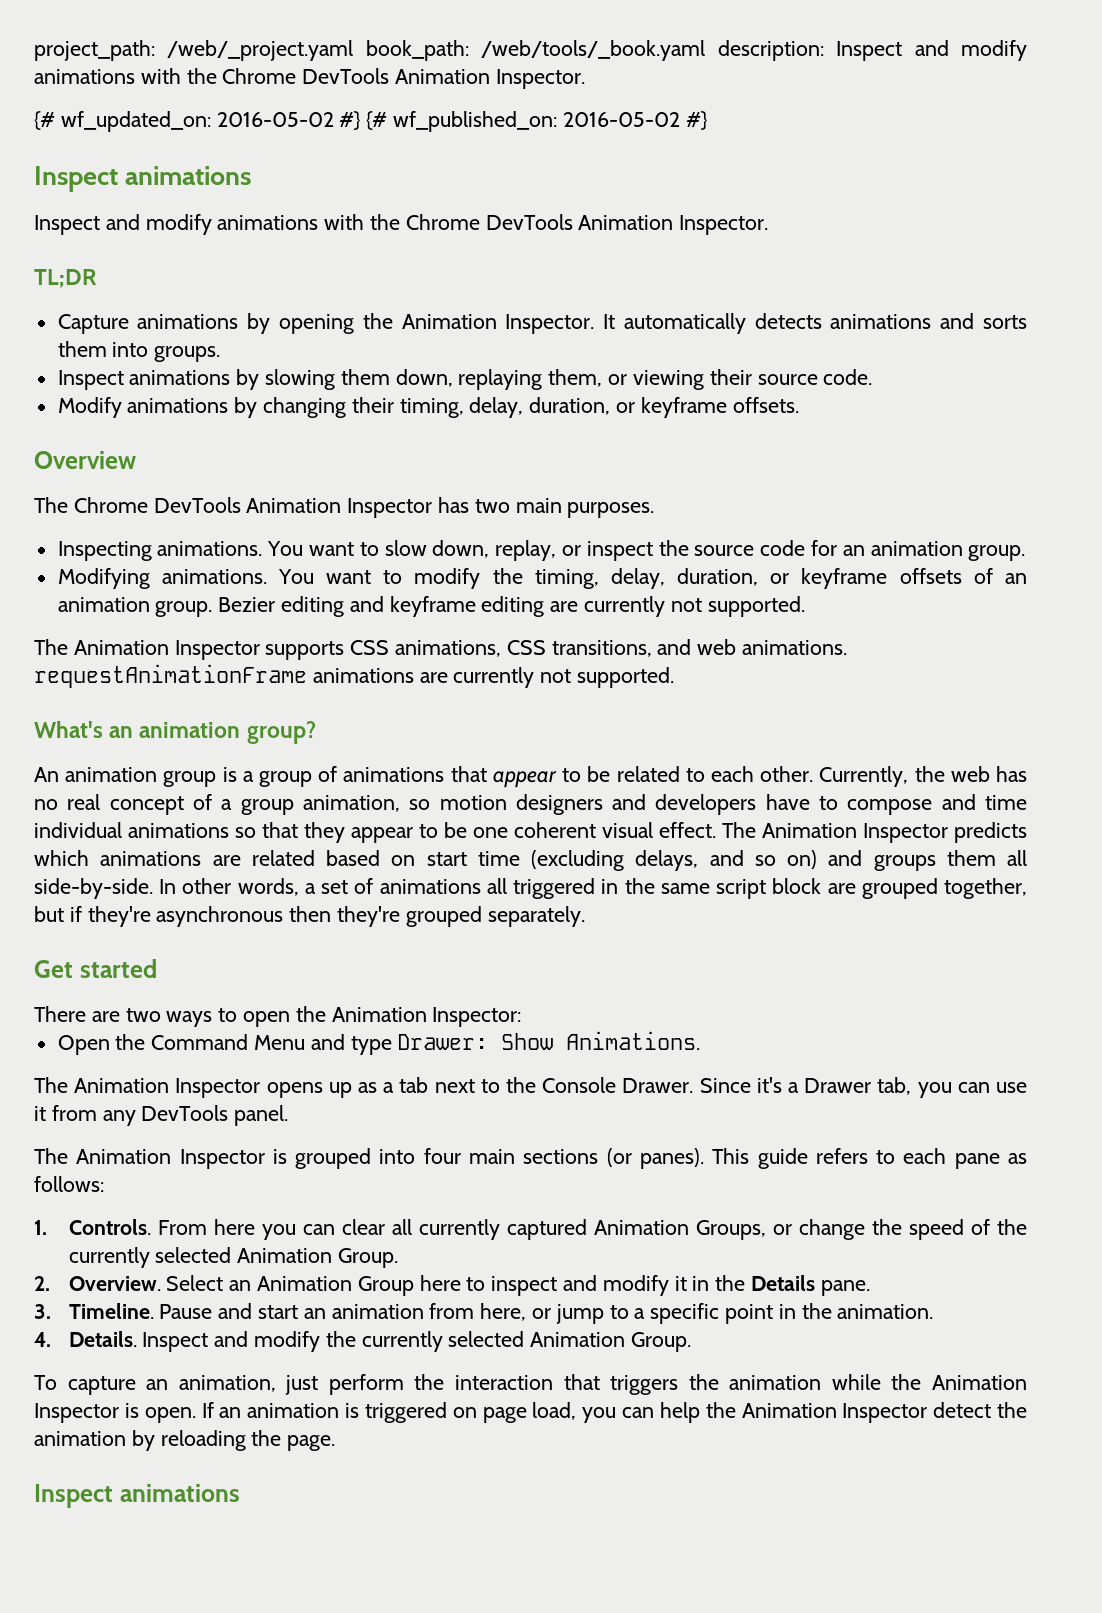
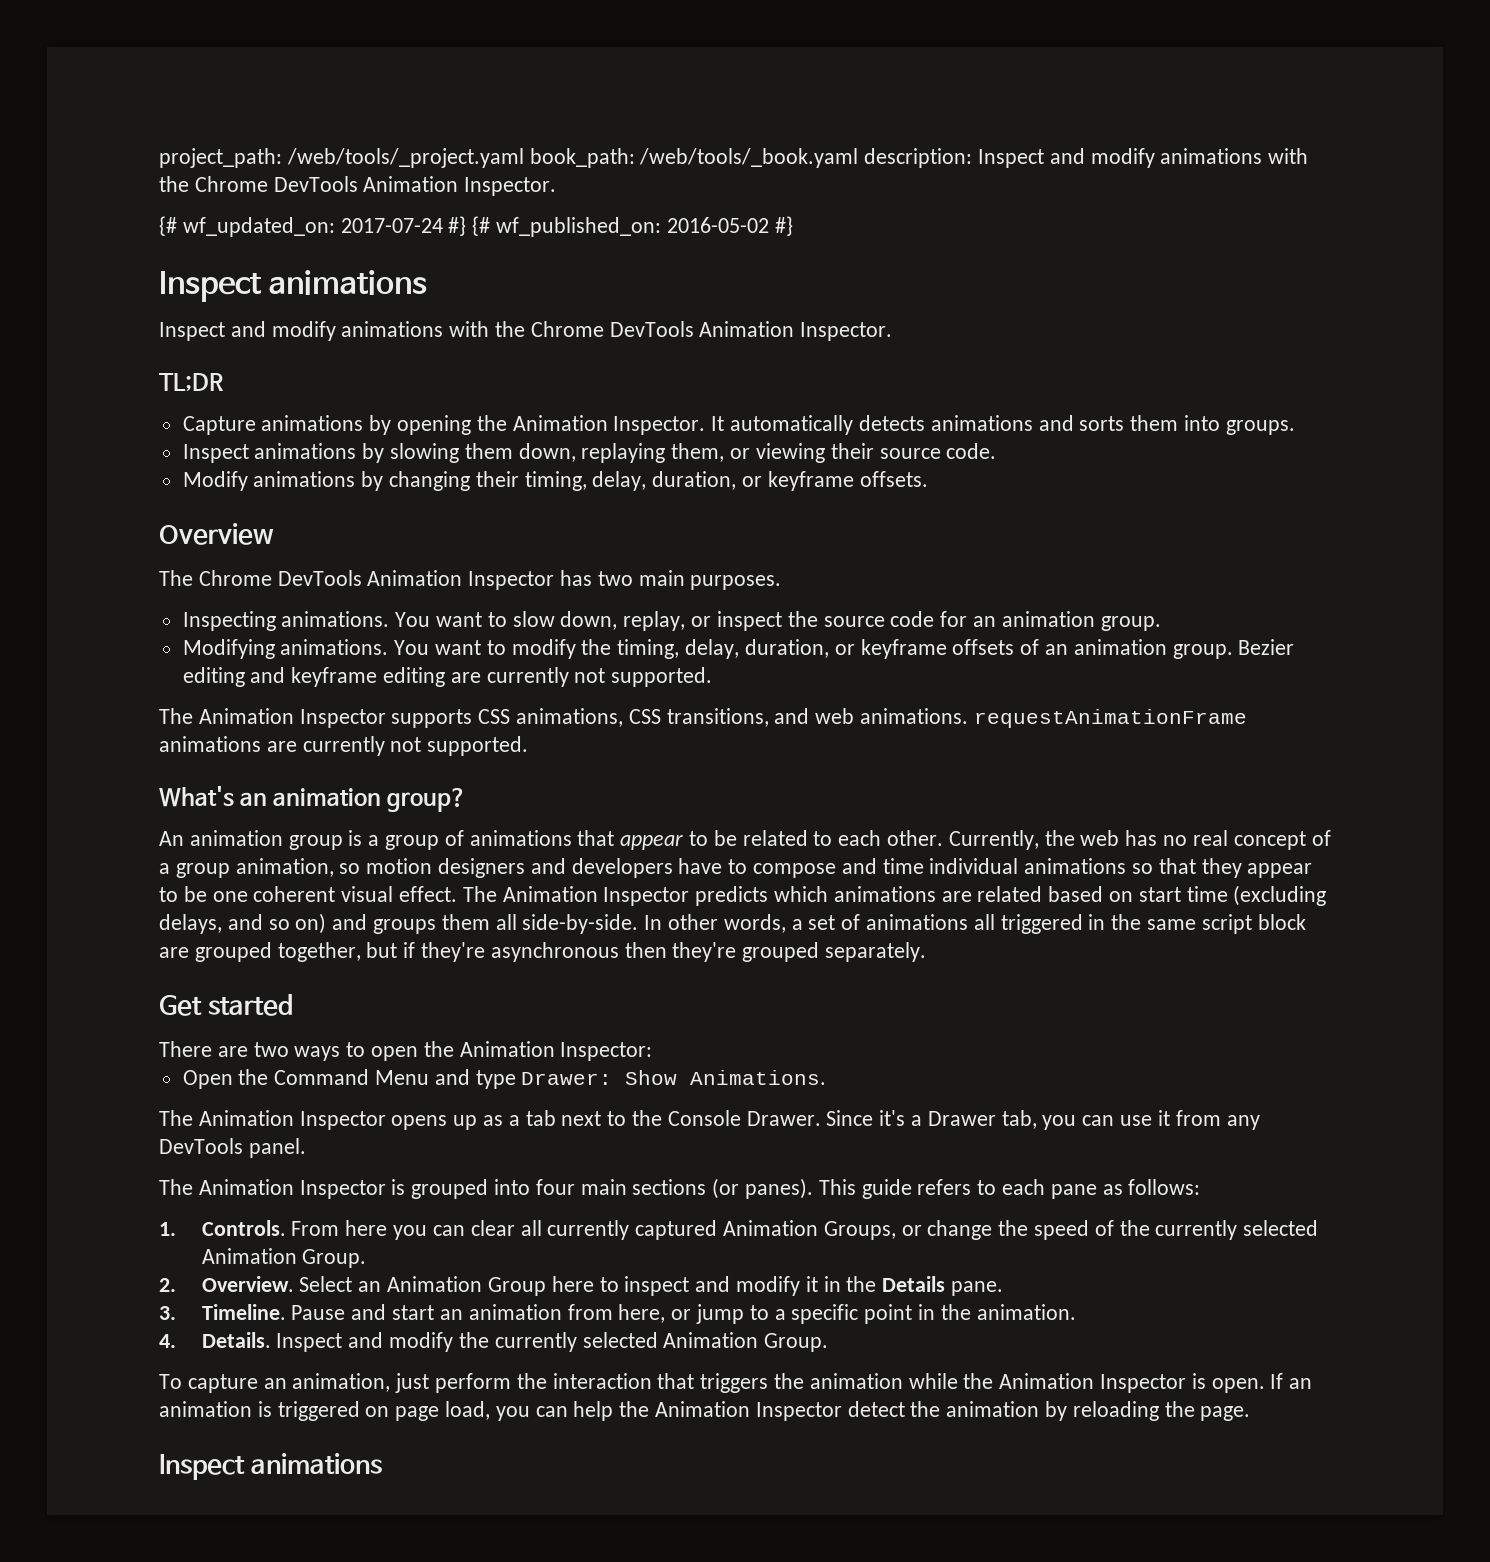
- project_path: /web/_project.yaml book_path: /web/tools/_book.yaml description: Inspect and modify animations with the Chrome DevTools Animation Inspector.
+ project_path: /web/tools/_project.yaml book_path: /web/tools/_book.yaml description: Inspect and modify animations with the Chrome DevTools Animation Inspector.
- {# wf_updated_on: 2016-05-02 #} {# wf_published_on: 2016-05-02 #}
+ {# wf_updated_on: 2017-07-24 #} {# wf_published_on: 2016-05-02 #}

